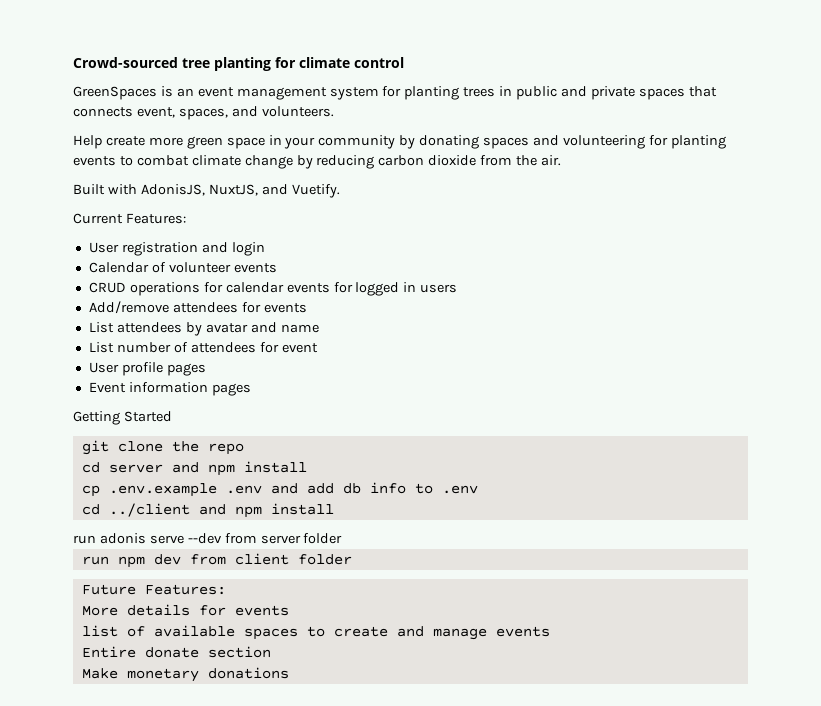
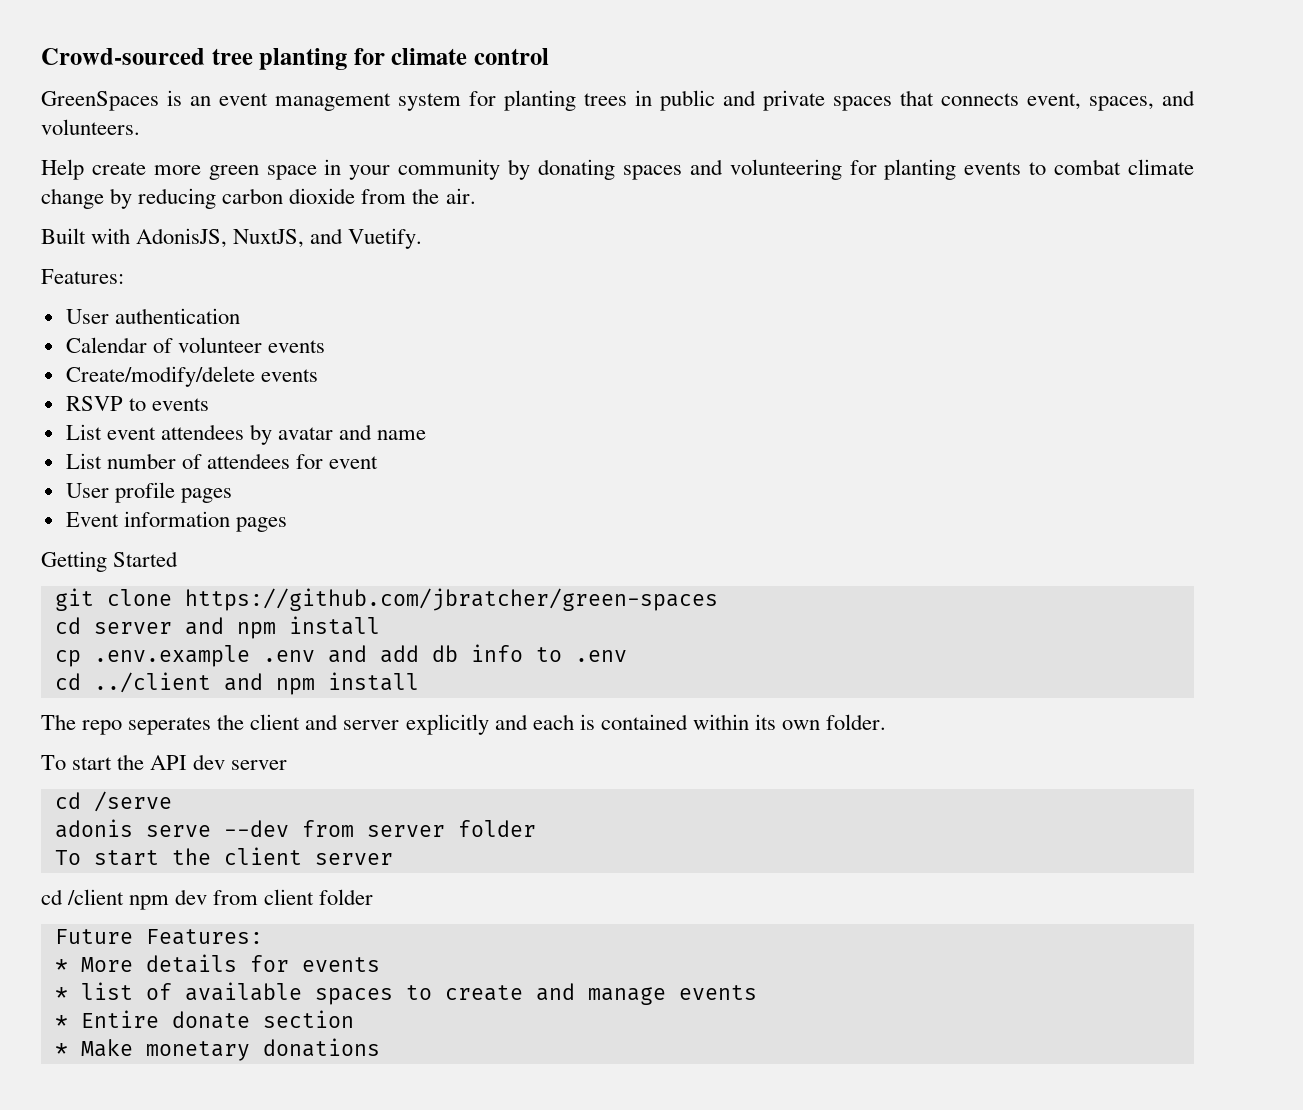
  Built with AdonisJS, NuxtJS, and Vuetify.
- Current Features:
+ Features:
- User registration and login
+ User authentication
- CRUD operations for calendar events for logged in users
- Add/remove attendees for events
+ Create/modify/delete events
+ RSVP to events
- List attendees by avatar and name
+ List event attendees by avatar and name
- git clone the repo
+ git clone https://github.com/jbratcher/green-spaces
- run adonis serve --dev from server folder
+ The repo seperates the client and server explicitly and each is contained within its own folder.
+ To start the API dev server
+ cd /serve
+ adonis serve --dev from server folder
- run npm dev from client folder
+ To start the client server
+ cd /client npm dev from client folder
- More details for events
+ * More details for events
- list of available spaces to create and manage events
+ * list of available spaces to create and manage events
- Entire donate section
+ * Entire donate section
- Make monetary donations
+ * Make monetary donations

